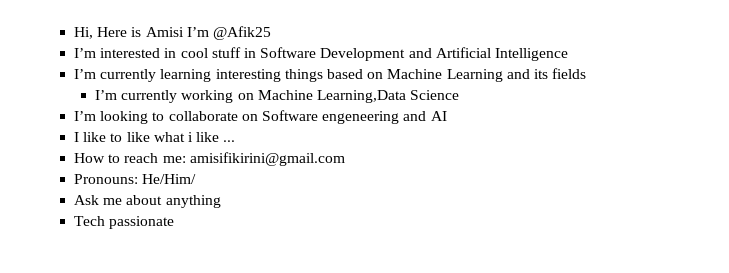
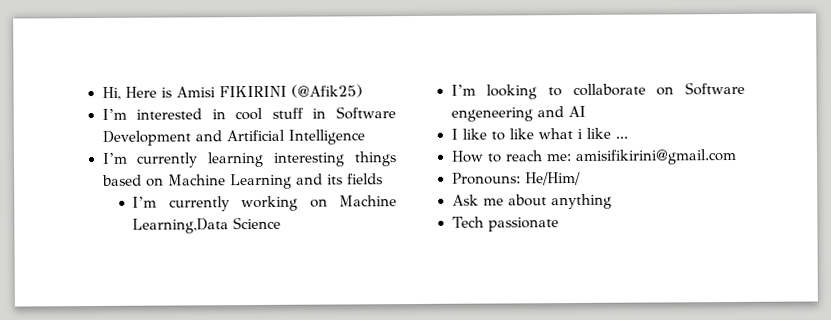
- Hi, Here is Amisi I’m @Afik25
+ Hi, Here is Amisi FIKIRINI (@Afik25)

